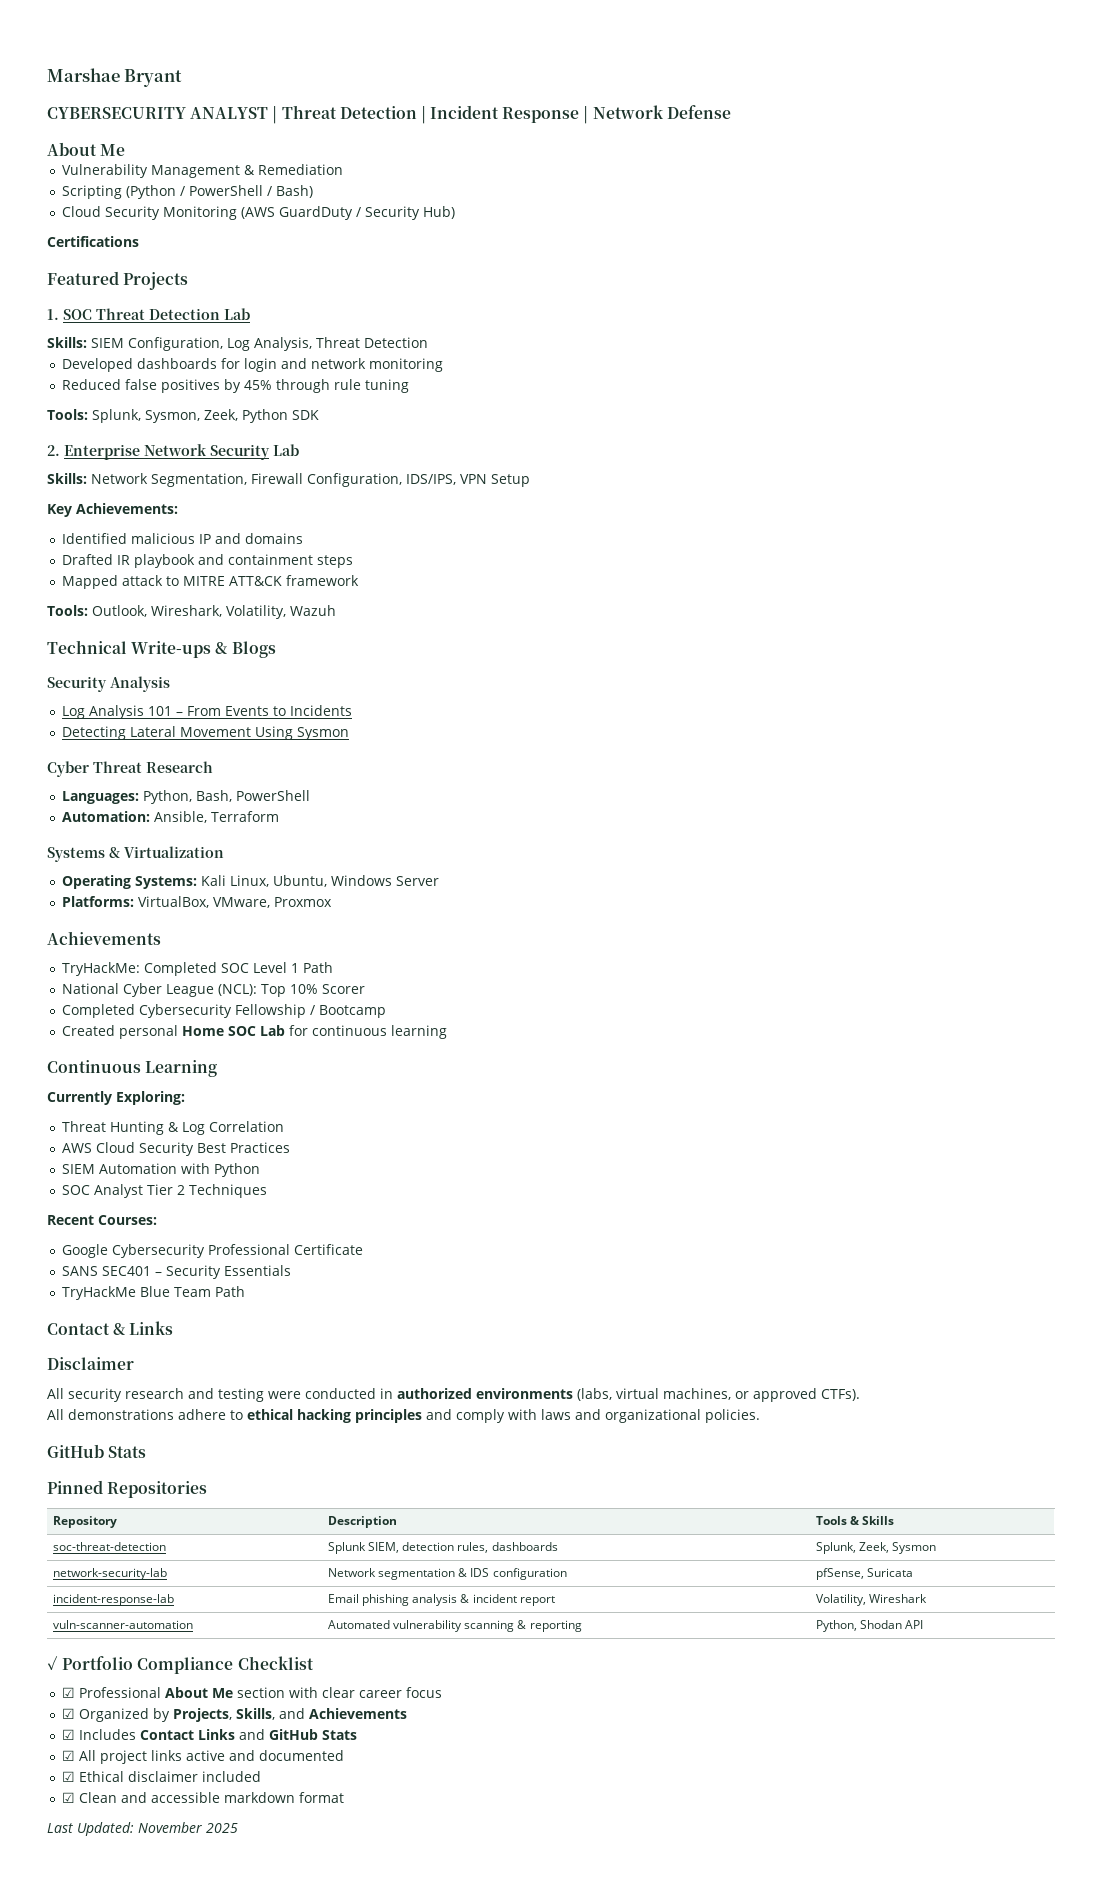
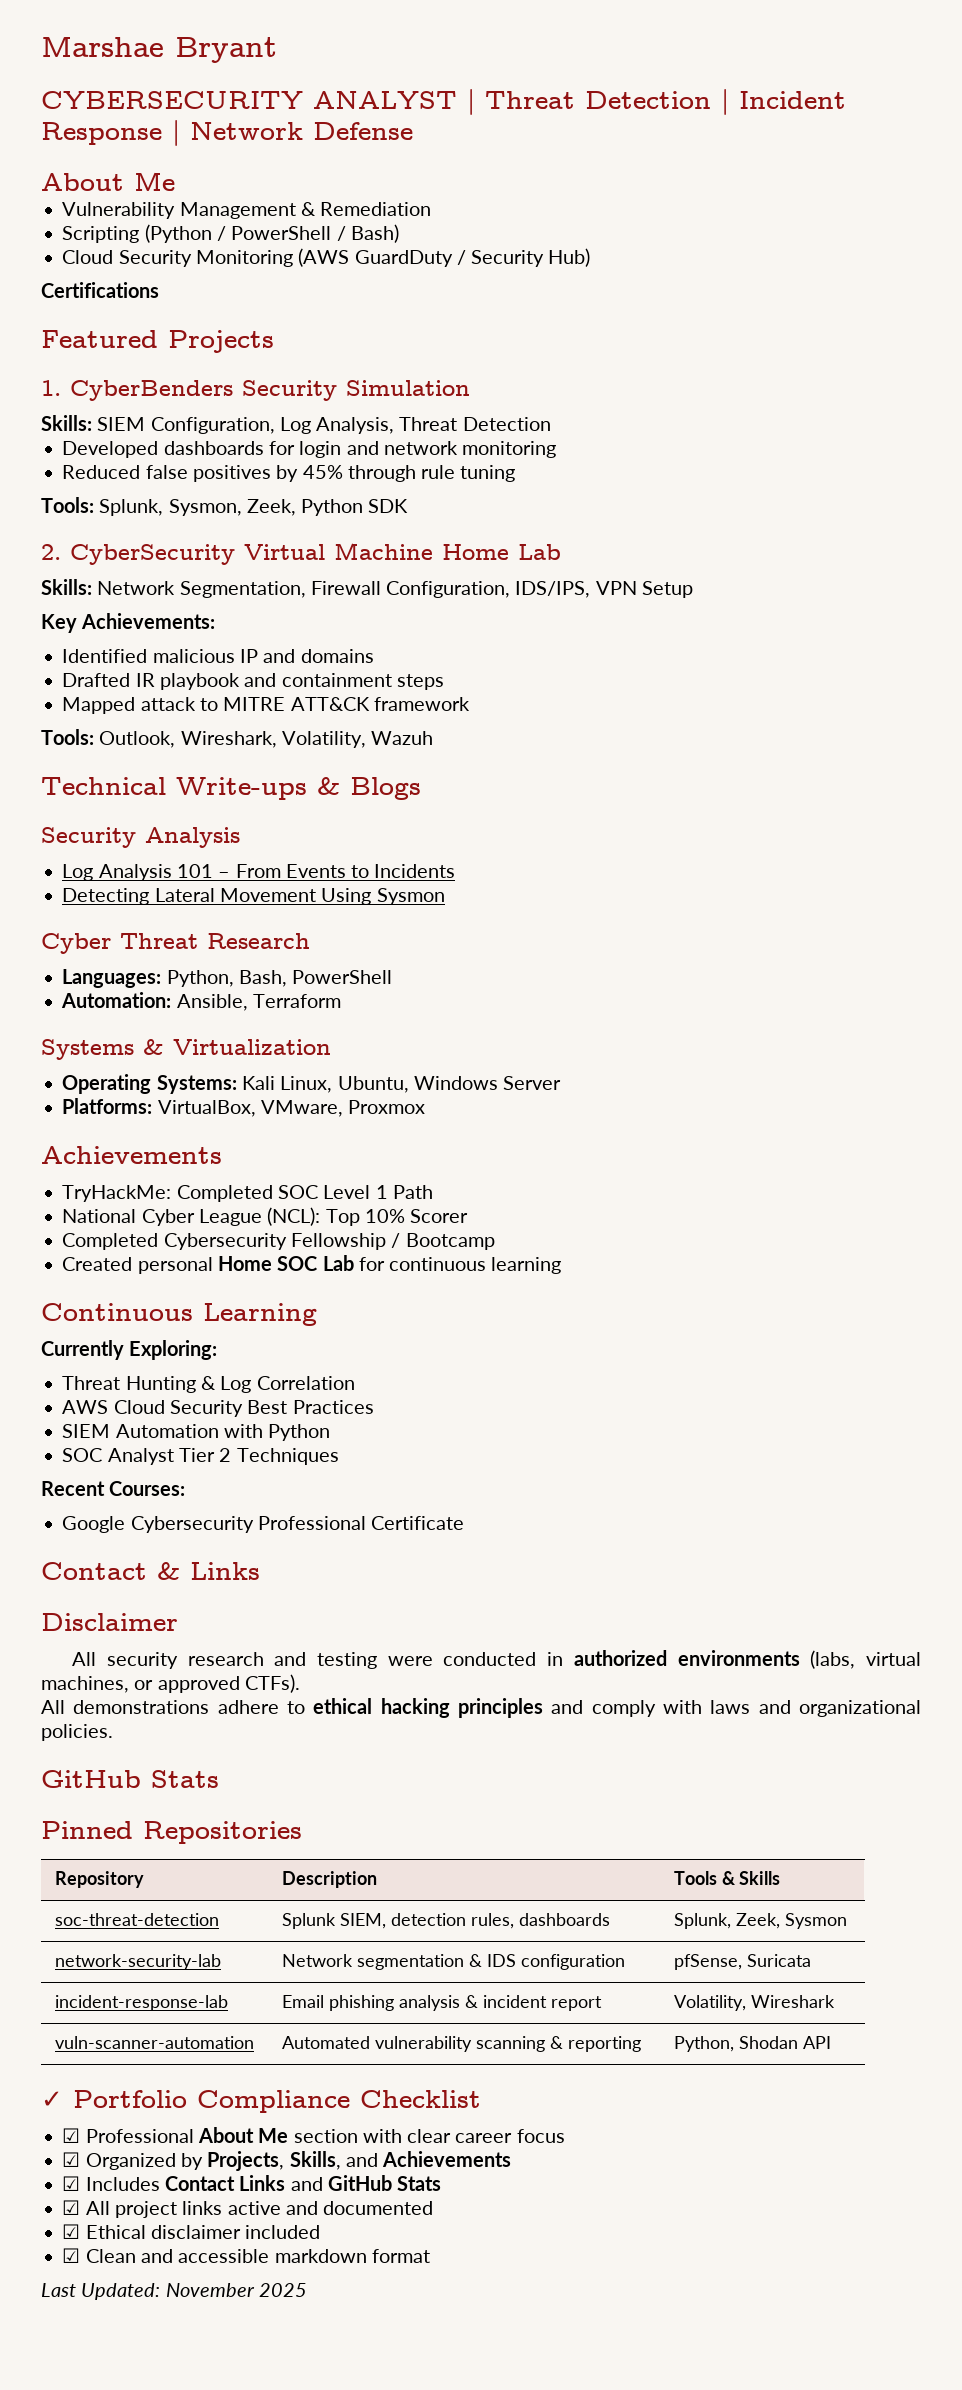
- 1. SOC Threat Detection Lab
+ 1. CyberBenders Security Simulation
- 2. Enterprise Network Security Lab
+ 2. CyberSecurity Virtual Machine Home Lab
- SANS SEC401 – Security Essentials
- TryHackMe Blue Team Path

